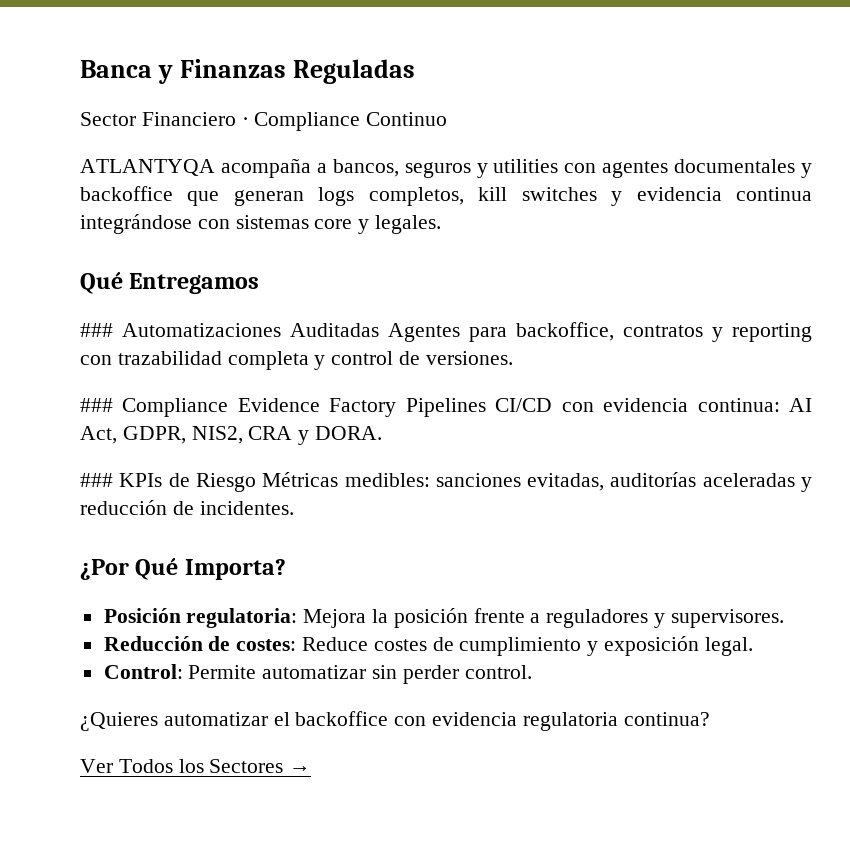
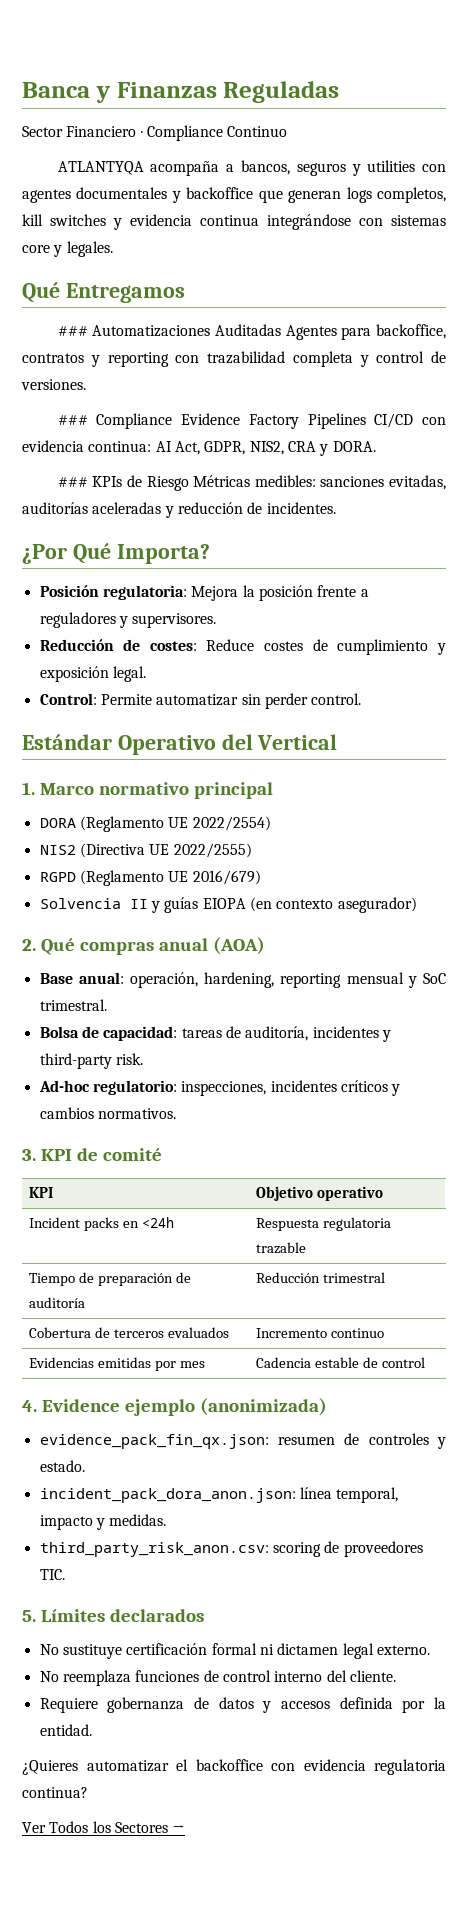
+ Estándar Operativo del Vertical
+ 1. Marco normativo principal
+ DORA (Reglamento UE 2022/2554)
+ NIS2 (Directiva UE 2022/2555)
+ RGPD (Reglamento UE 2016/679)
+ Solvencia II y guías EIOPA (en contexto asegurador)
+ 2. Qué compras anual (AOA)
+ Base anual: operación, hardening, reporting mensual y SoC trimestral.
+ Bolsa de capacidad: tareas de auditoría, incidentes y third-party risk.
+ Ad-hoc regulatorio: inspecciones, incidentes críticos y cambios normativos.
+ 3. KPI de comité
+ KPI | Objetivo operativo
+ Incident packs en <24h | Respuesta regulatoria trazable
+ Tiempo de preparación de auditoría | Reducción trimestral
+ Cobertura de terceros evaluados | Incremento continuo
+ Evidencias emitidas por mes | Cadencia estable de control
+ 4. Evidence ejemplo (anonimizada)
+ evidence_pack_fin_qx.json: resumen de controles y estado.
+ incident_pack_dora_anon.json: línea temporal, impacto y medidas.
+ third_party_risk_anon.csv: scoring de proveedores TIC.
+ 5. Límites declarados
+ No sustituye certificación formal ni dictamen legal externo.
+ No reemplaza funciones de control interno del cliente.
+ Requiere gobernanza de datos y accesos definida por la entidad.

